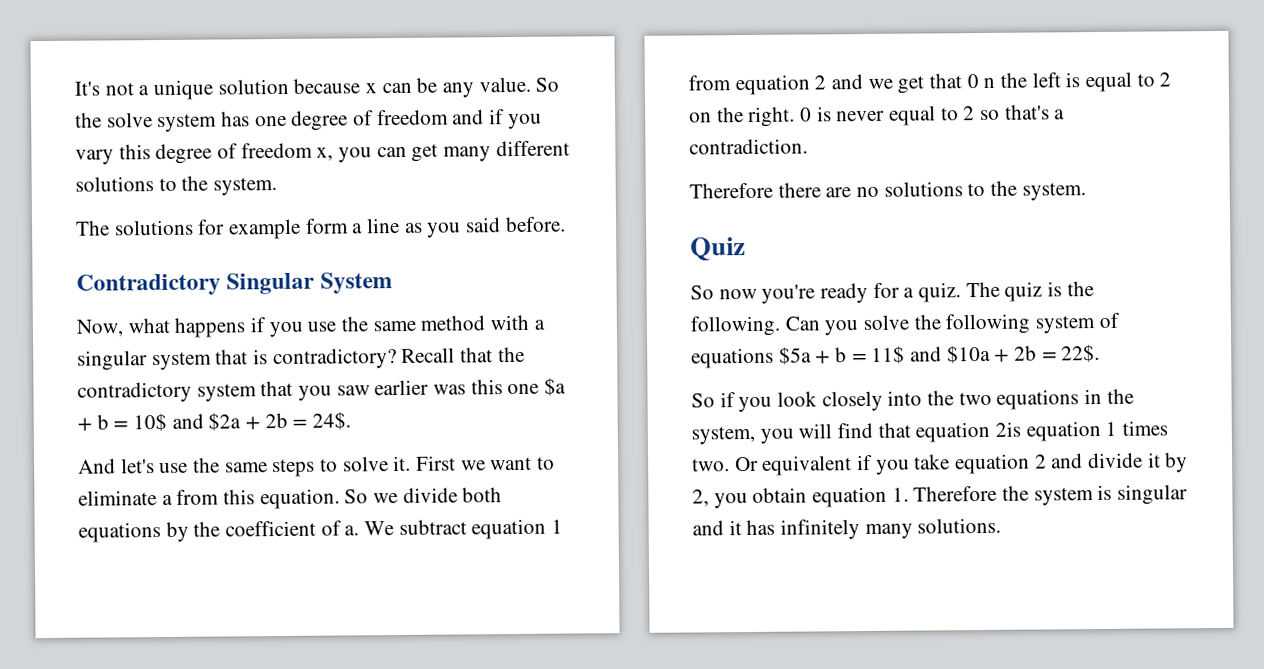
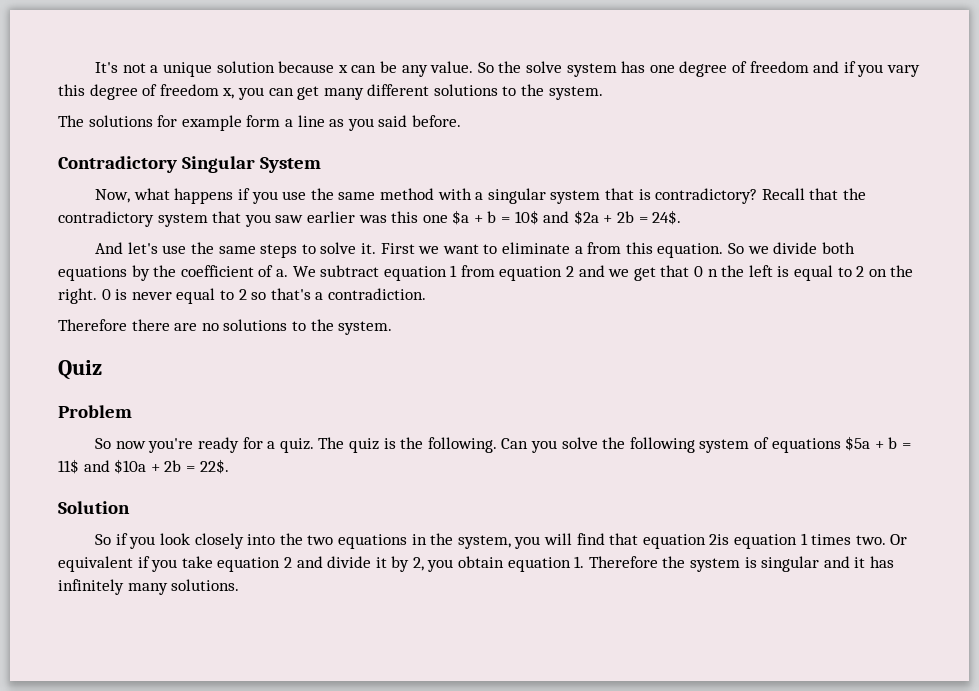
+ Problem
+ Solution

